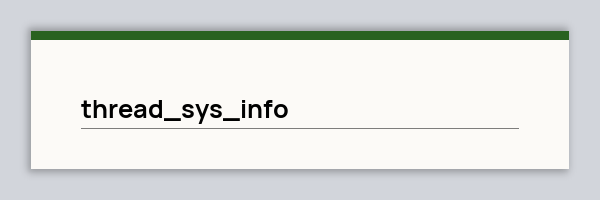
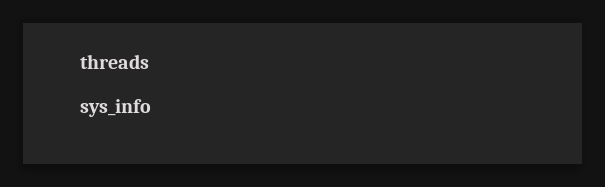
- thread_sys_info
+ threads
+ sys_info

